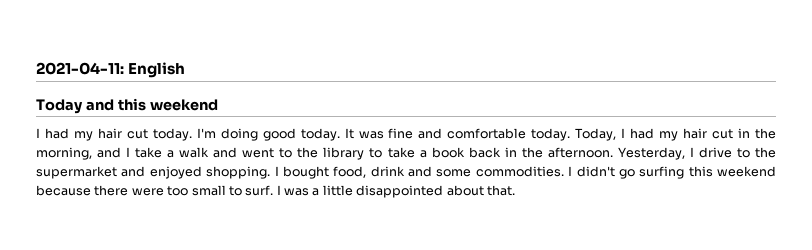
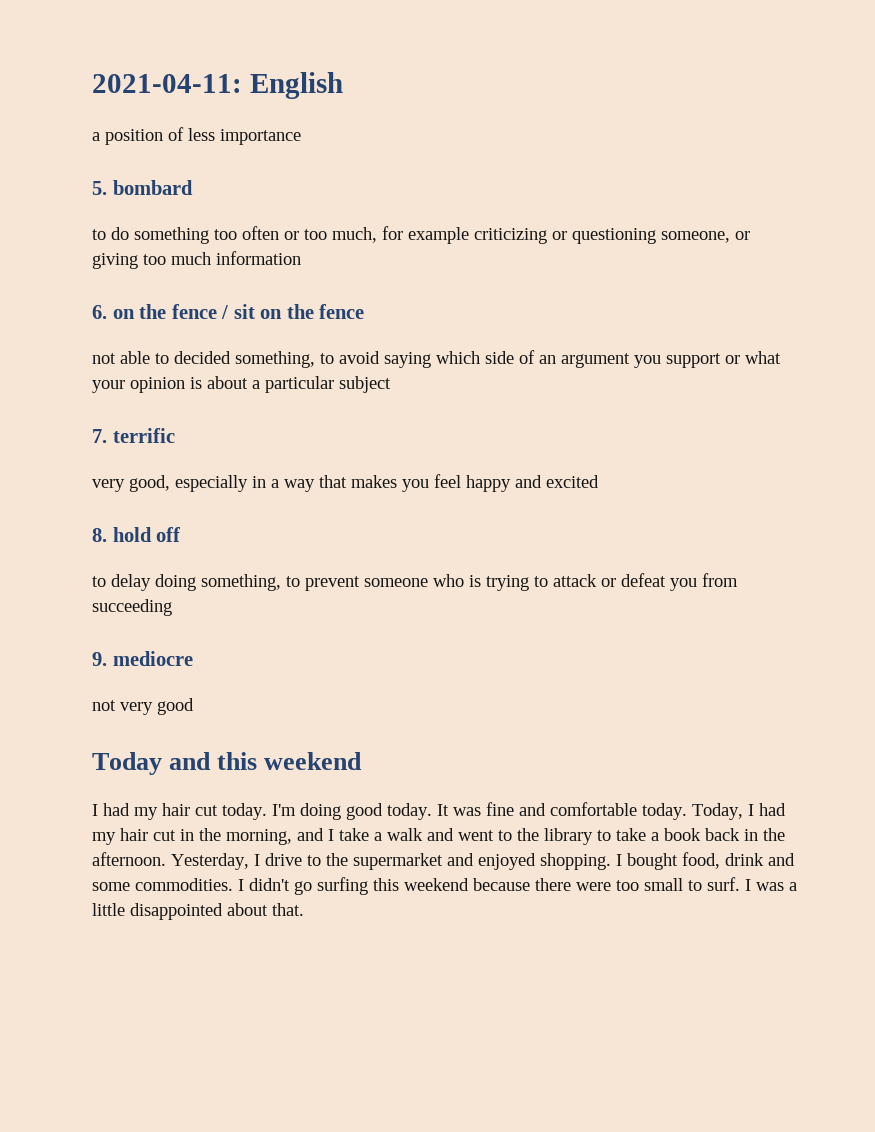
+ a position of less importance
+ 5. bombard
+ to do something too often or too much, for example criticizing or questioning someone, or giving too much information
+ 6. on the fence / sit on the fence
+ not able to decided something, to avoid saying which side of an argument you support or what your opinion is about a particular subject
+ 7. terrific
+ very good, especially in a way that makes you feel happy and excited
+ 8. hold off
+ to delay doing something, to prevent someone who is trying to attack or defeat you from succeeding
+ 9. mediocre
+ not very good

